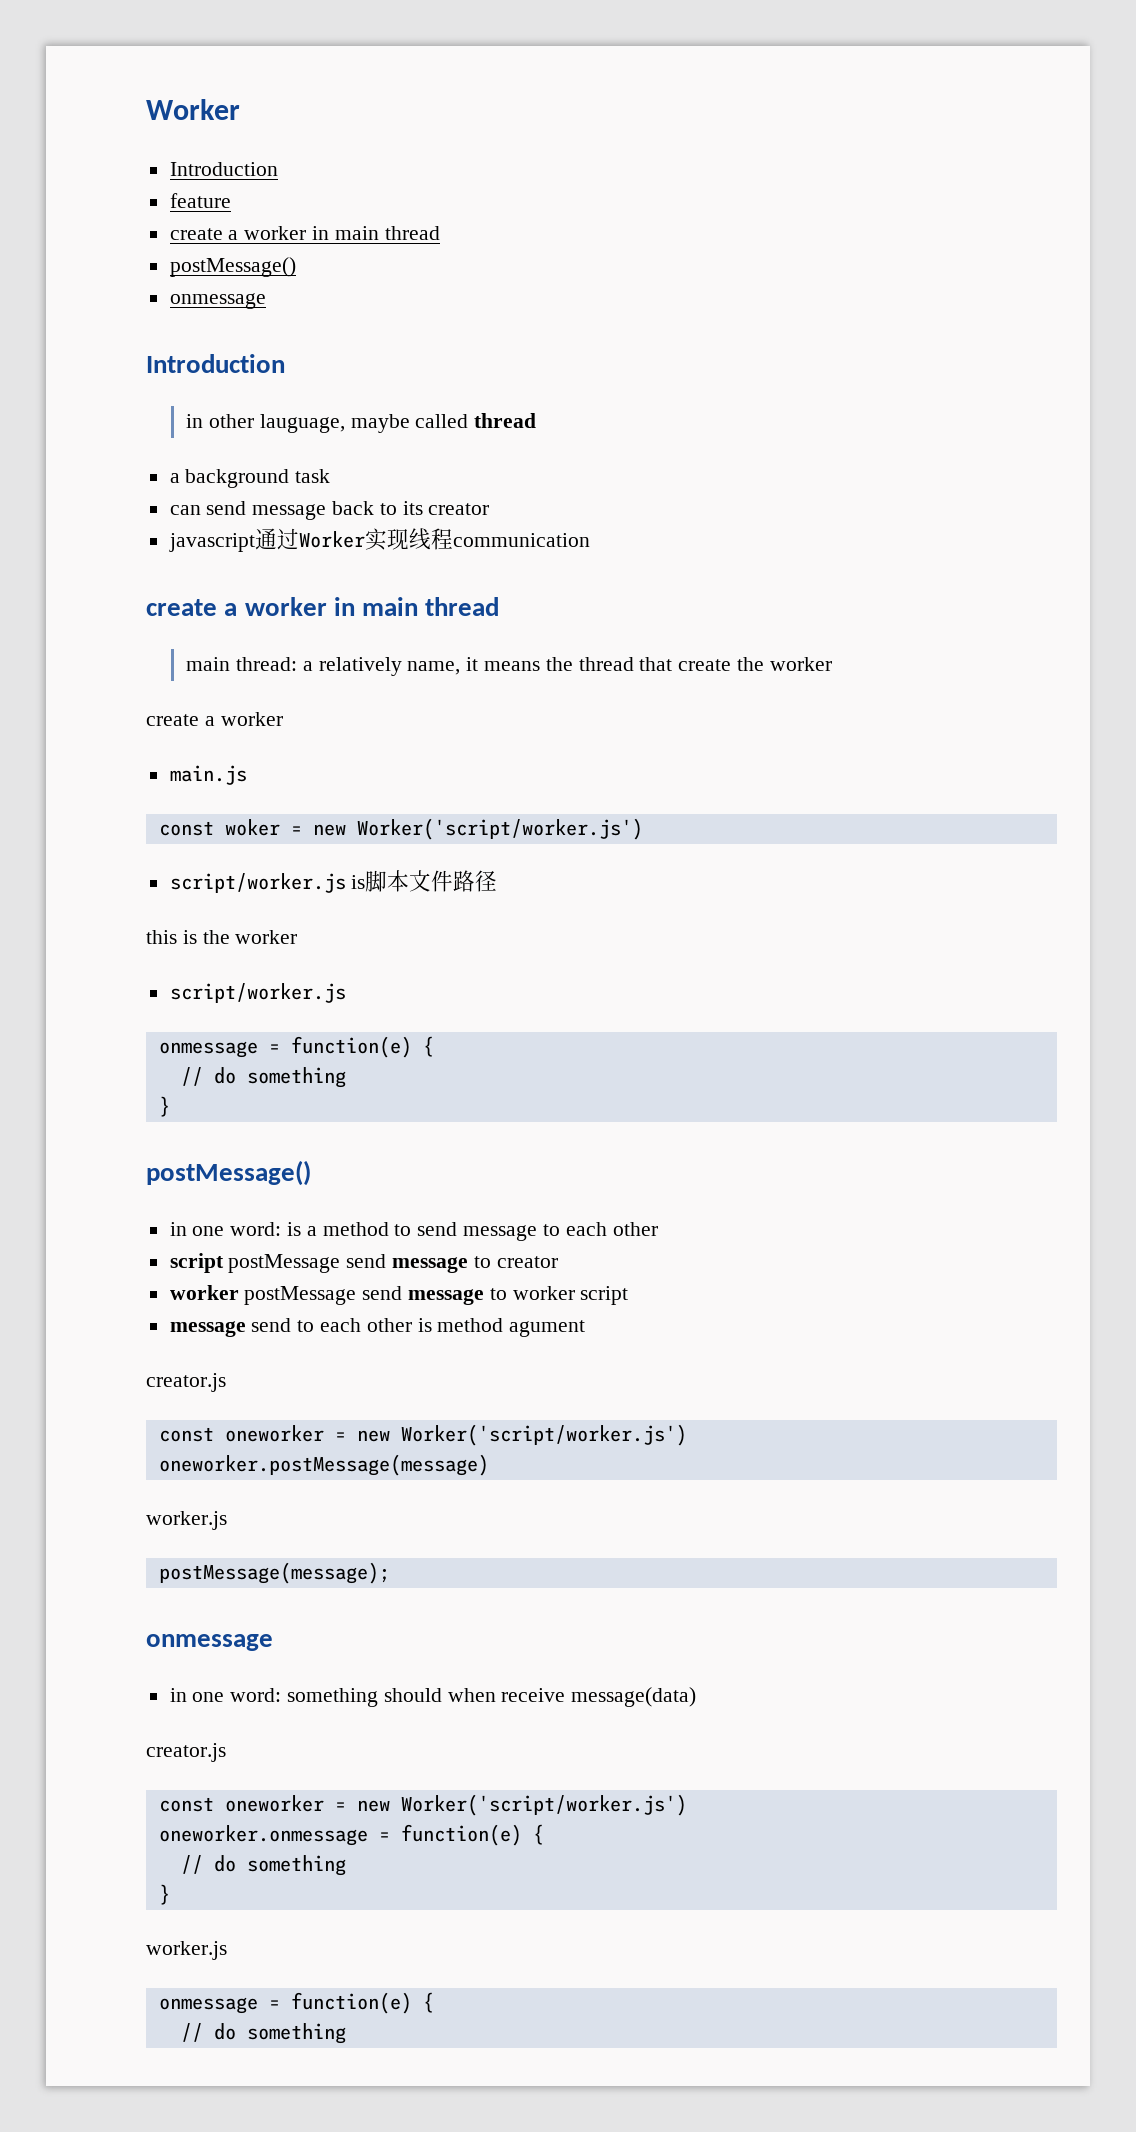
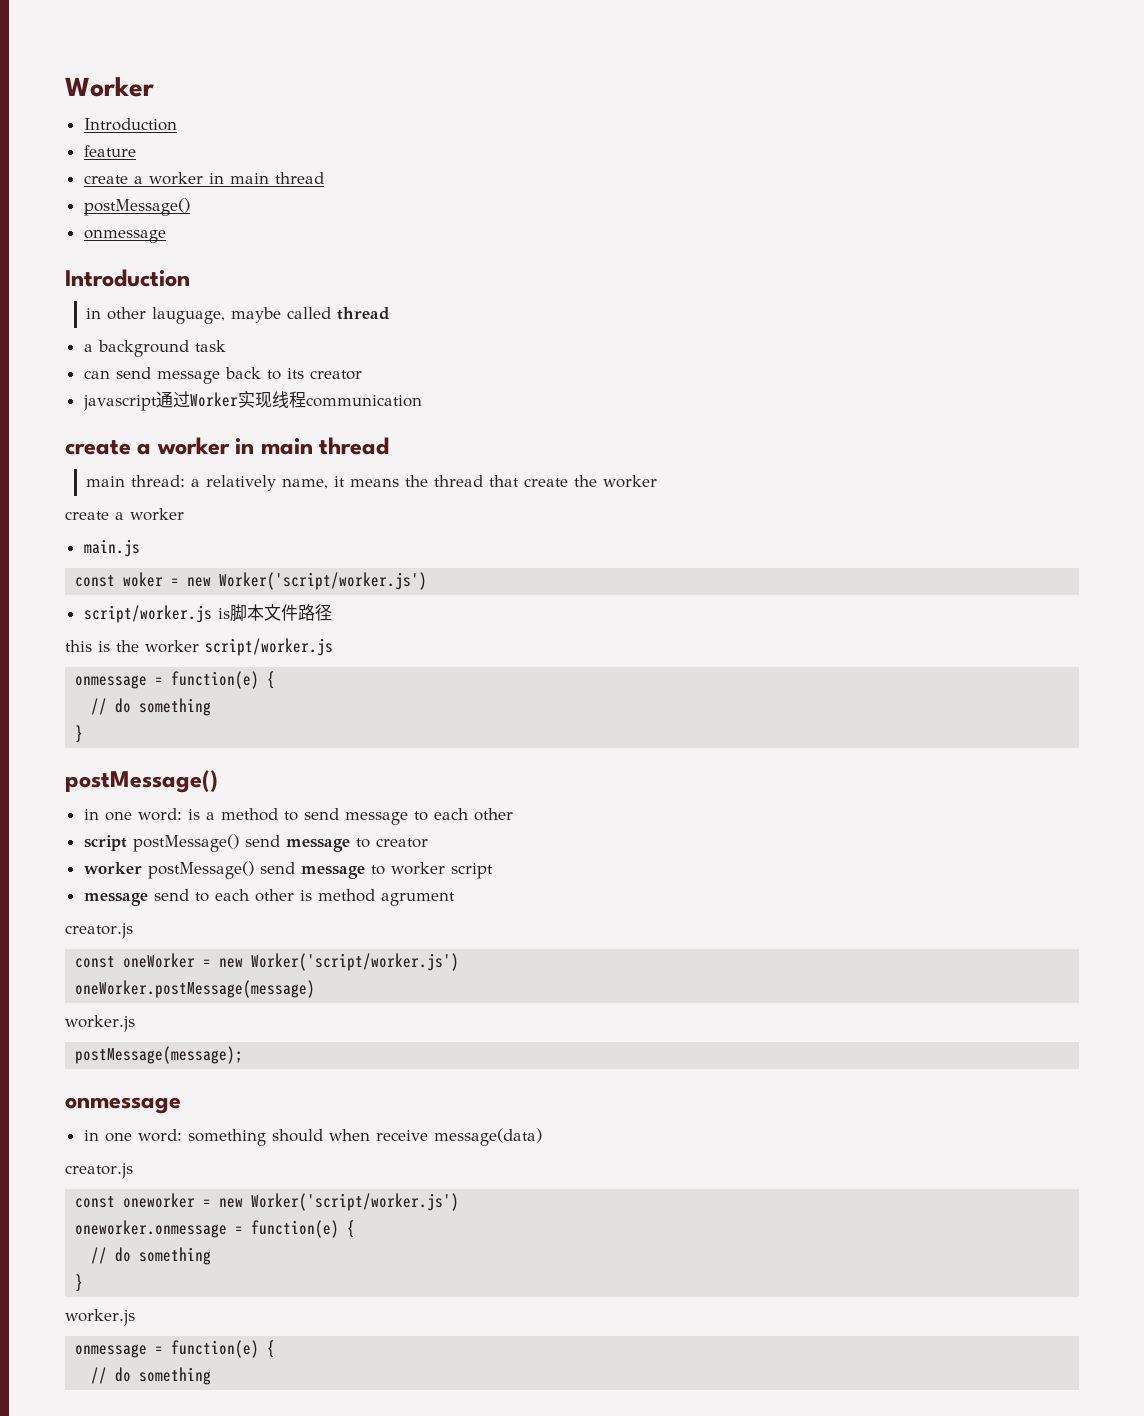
- this is the worker
- script/worker.js
+ this is the worker script/worker.js
- script postMessage send message to creator
+ script postMessage() send message to creator
- worker postMessage send message to worker script
+ worker postMessage() send message to worker script
- message send to each other is method agument
+ message send to each other is method agrument
  creator.js
- const oneworker = new Worker('script/worker.js')
- oneworker.postMessage(message)
+ const oneWorker = new Worker('script/worker.js')
+ oneWorker.postMessage(message)

